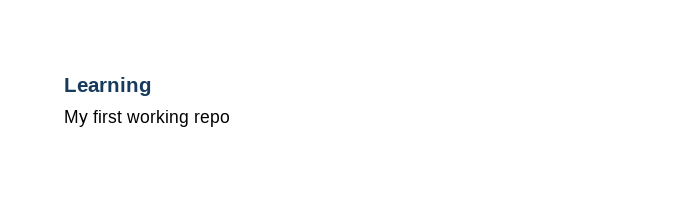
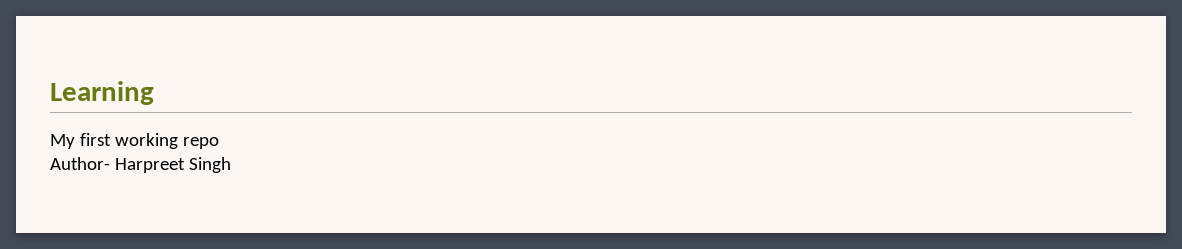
+ Author- Harpreet Singh

